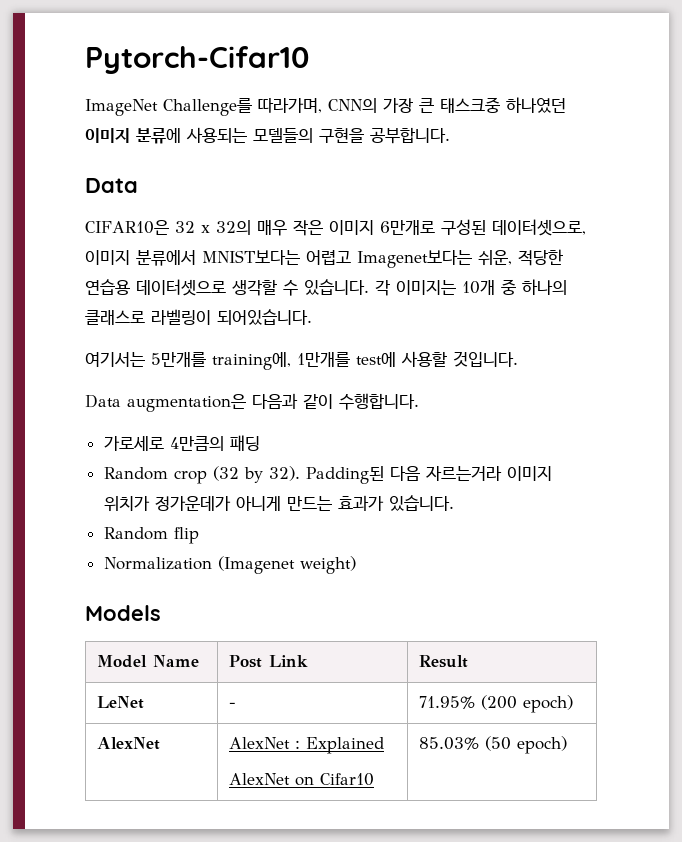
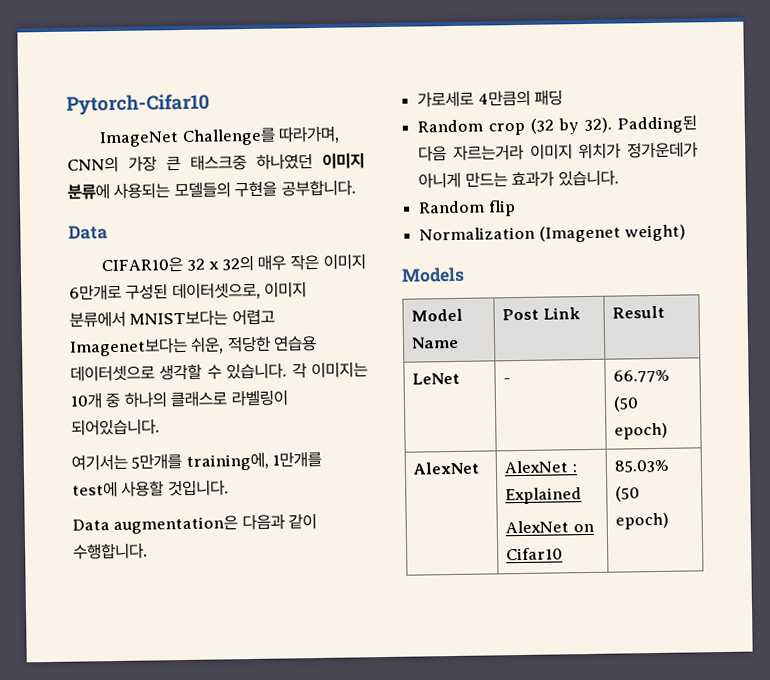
- LeNet | - | 71.95% (200 epoch)
+ LeNet | - | 66.77% (50 epoch)

